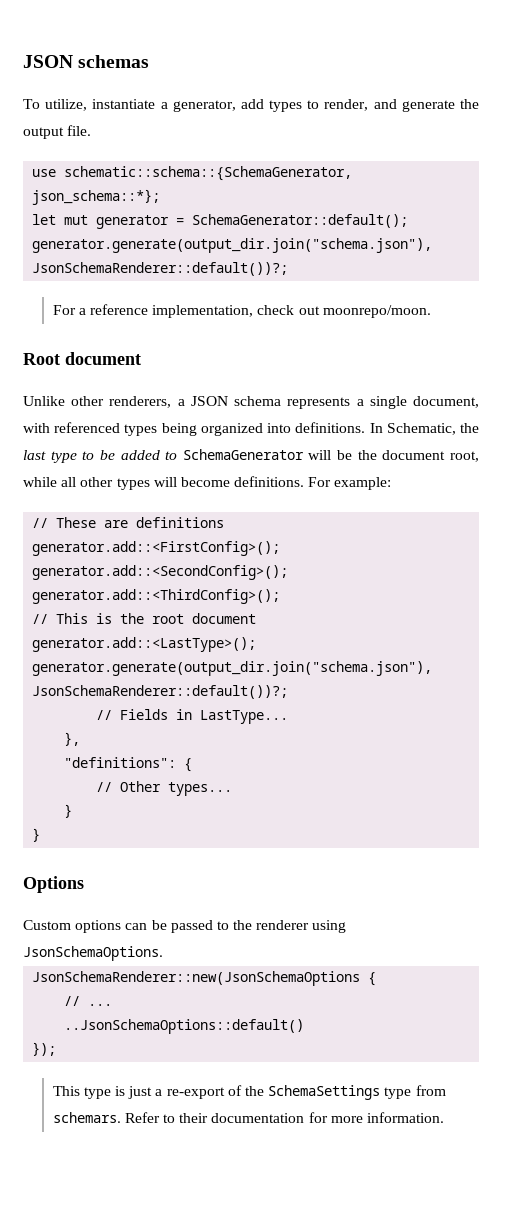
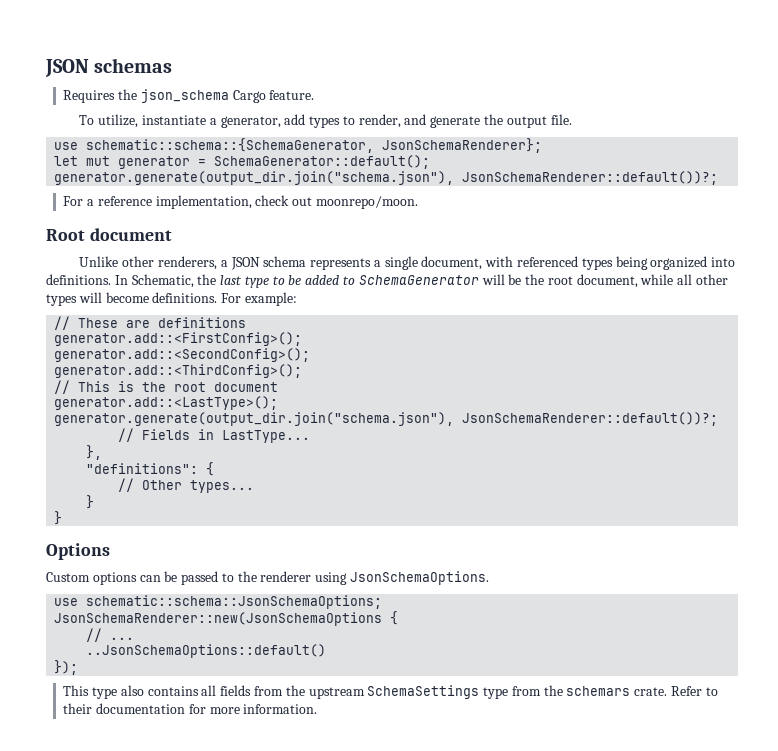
+ Requires the json_schema Cargo feature.
- use schematic::schema::{SchemaGenerator, json_schema::*};
+ use schematic::schema::{SchemaGenerator, JsonSchemaRenderer};
- In Schematic, the last type to be added to SchemaGenerator will be the document root, while all other types will become definitions.
+ In Schematic, the last type to be added to SchemaGenerator will be the root document, while all other types will become definitions.
+ use schematic::schema::JsonSchemaOptions;
- This type is just a re-export of the SchemaSettings type from schemars.
+ This type also contains all fields from the upstream SchemaSettings type from the schemars crate.

